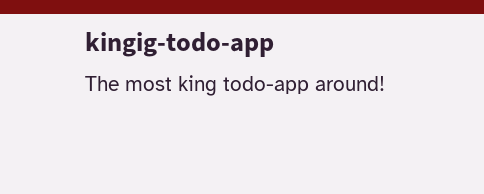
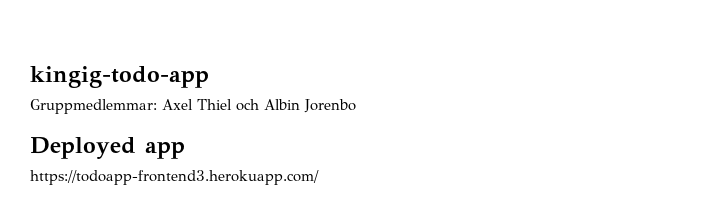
- The most king todo-app around!
+ Gruppmedlemmar: Axel Thiel och Albin Jorenbo
+ Deployed app
+ https://todoapp-frontend3.herokuapp.com/

